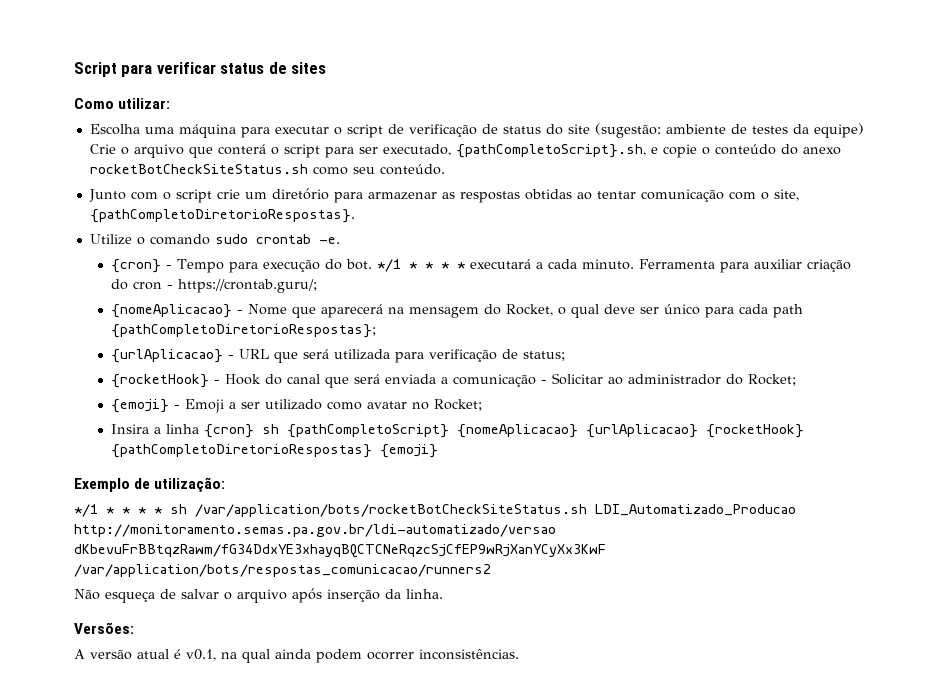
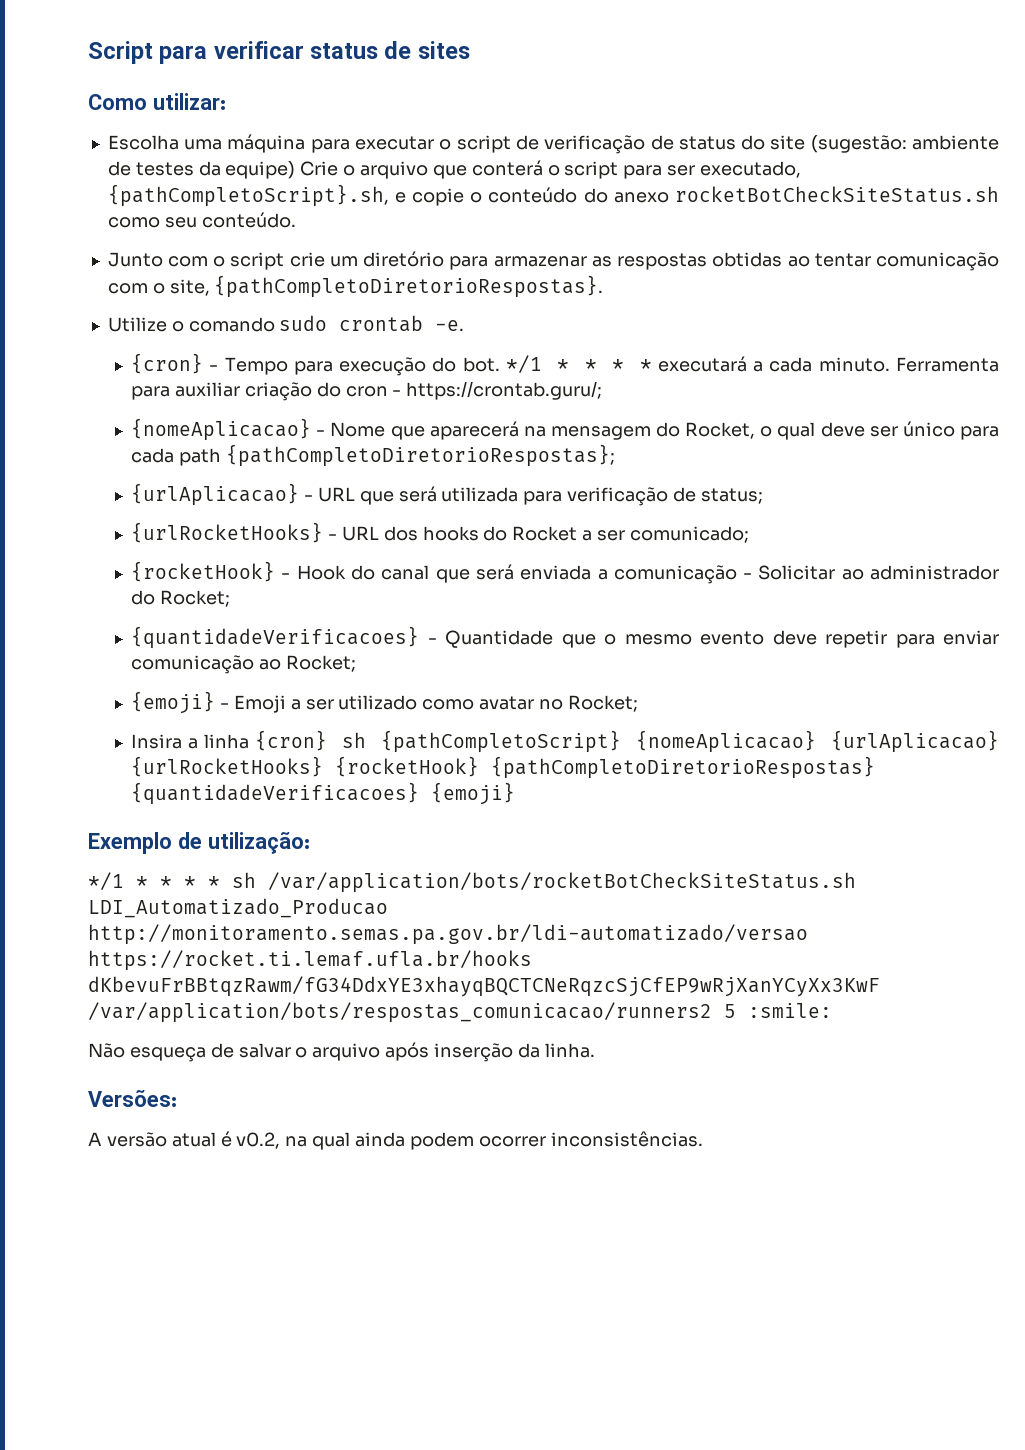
+ {urlRocketHooks} - URL dos hooks do Rocket a ser comunicado;
+ {quantidadeVerificacoes} - Quantidade que o mesmo evento deve repetir para enviar comunicação ao Rocket;
- Insira a linha {cron} sh {pathCompletoScript} {nomeAplicacao} {urlAplicacao} {rocketHook} {pathCompletoDiretorioRespostas} {emoji}
+ Insira a linha {cron} sh {pathCompletoScript} {nomeAplicacao} {urlAplicacao} {urlRocketHooks} {rocketHook} {pathCompletoDiretorioRespostas} {quantidadeVerificacoes} {emoji}
- */1 * * * * sh /var/application/bots/rocketBotCheckSiteStatus.sh LDI_Automatizado_Producao http://monitoramento.semas.pa.gov.br/ldi-automatizado/versao dKbevuFrBBtqzRawm/fG34DdxYE3xhayqBQCTCNeRqzcSjCfEP9wRjXanYCyXx3KwF /var/application/bots/respostas_comunicacao/runners2
+ */1 * * * * sh /var/application/bots/rocketBotCheckSiteStatus.sh LDI_Automatizado_Producao http://monitoramento.semas.pa.gov.br/ldi-automatizado/versao https://rocket.ti.lemaf.ufla.br/hooks dKbevuFrBBtqzRawm/fG34DdxYE3xhayqBQCTCNeRqzcSjCfEP9wRjXanYCyXx3KwF /var/application/bots/respostas_comunicacao/runners2 5 :smile:
- A versão atual é v0.1, na qual ainda podem ocorrer inconsistências.
+ A versão atual é v0.2, na qual ainda podem ocorrer inconsistências.

